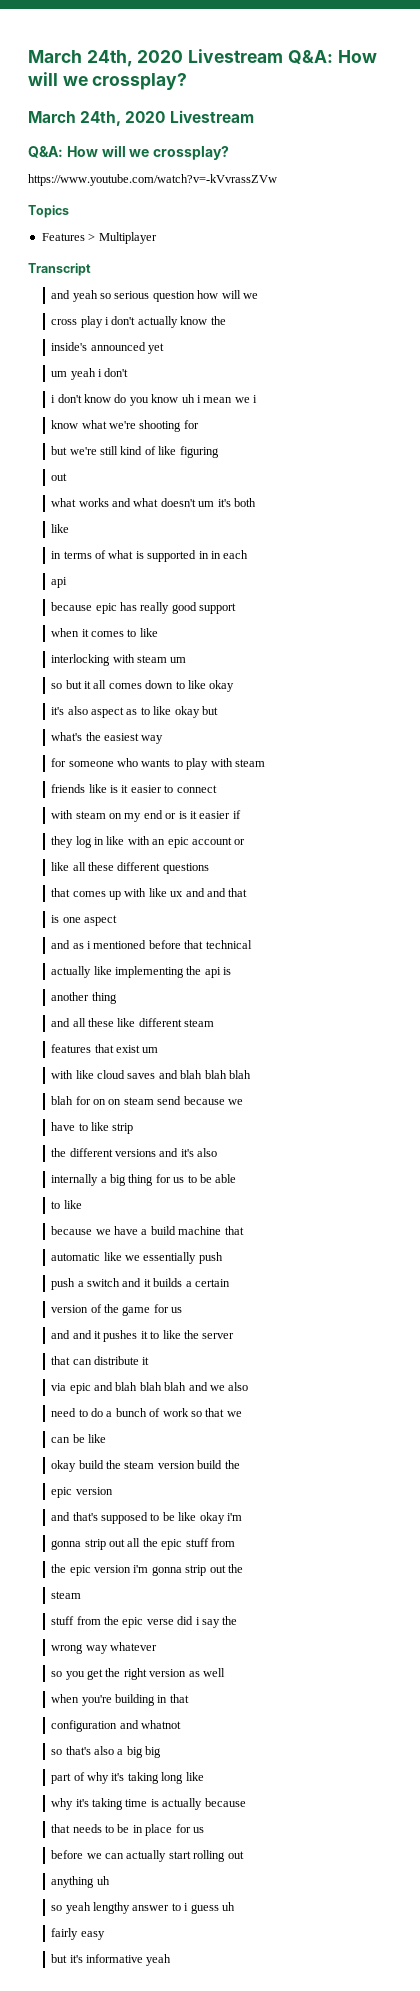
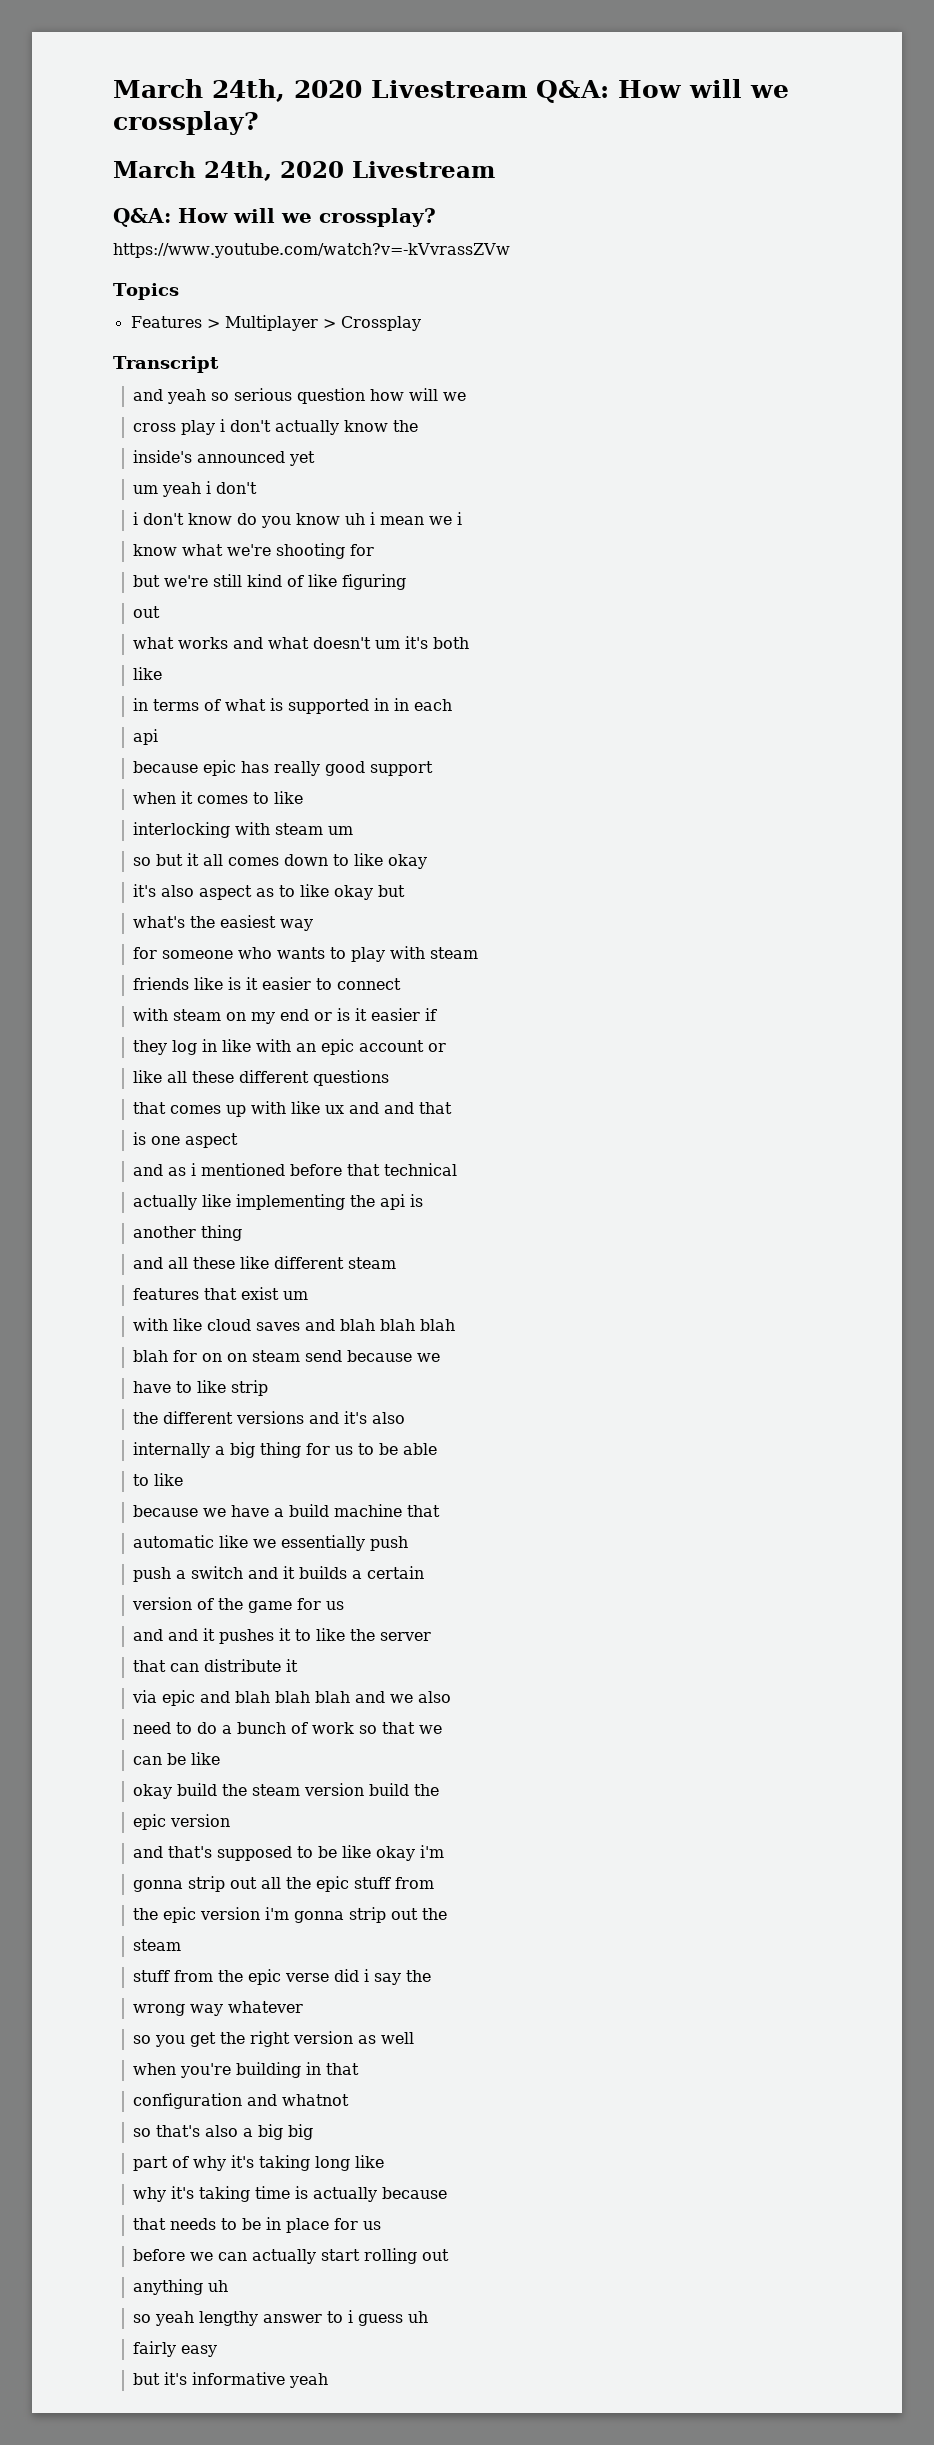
- Features > Multiplayer
+ Features > Multiplayer > Crossplay

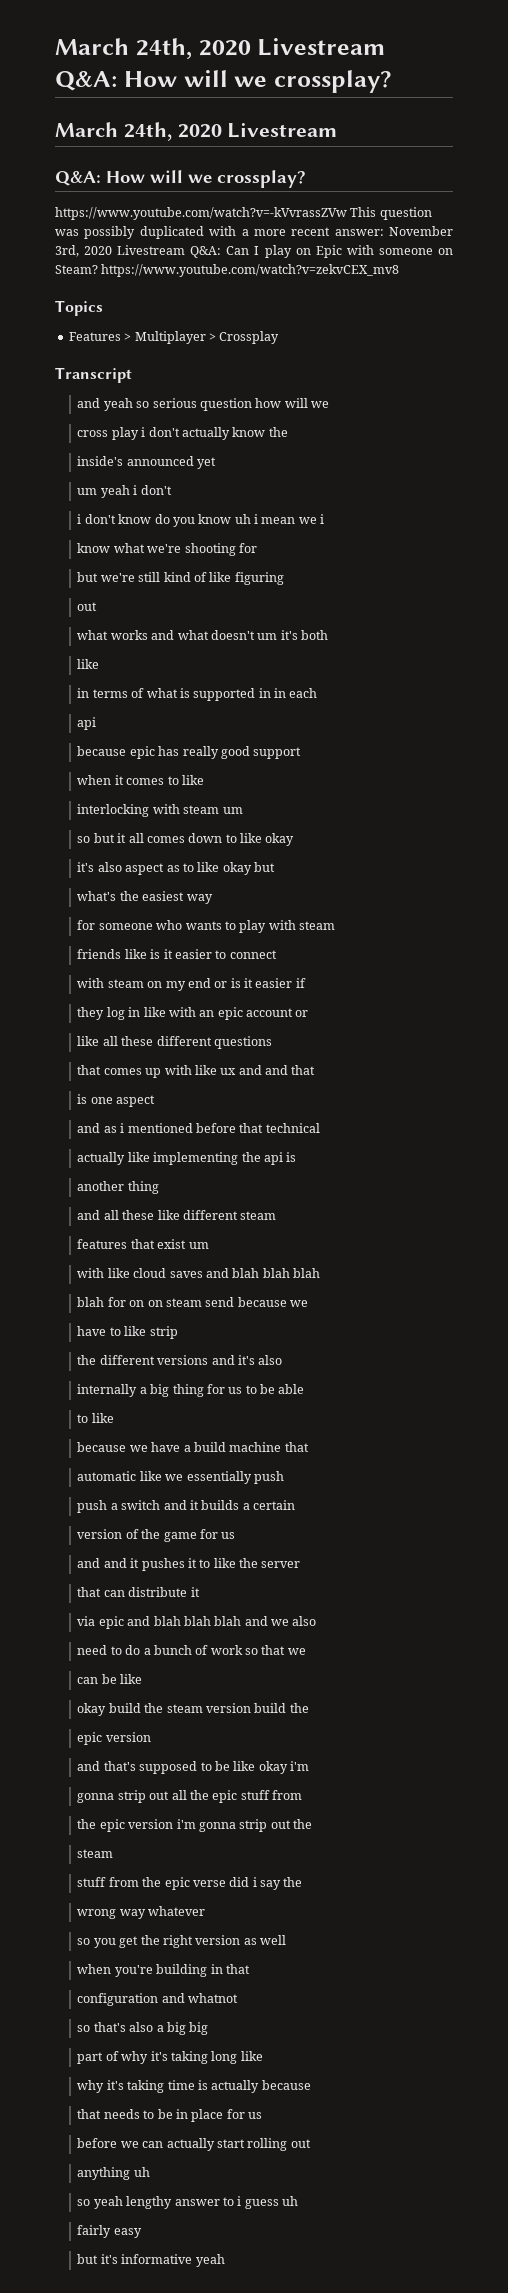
- https://www.youtube.com/watch?v=-kVvrassZVw
+ https://www.youtube.com/watch?v=-kVvrassZVw This question was possibly duplicated with a more recent answer: November 3rd, 2020 Livestream Q&A: Can I play on Epic with someone on Steam? https://www.youtube.com/watch?v=zekvCEX_mv8

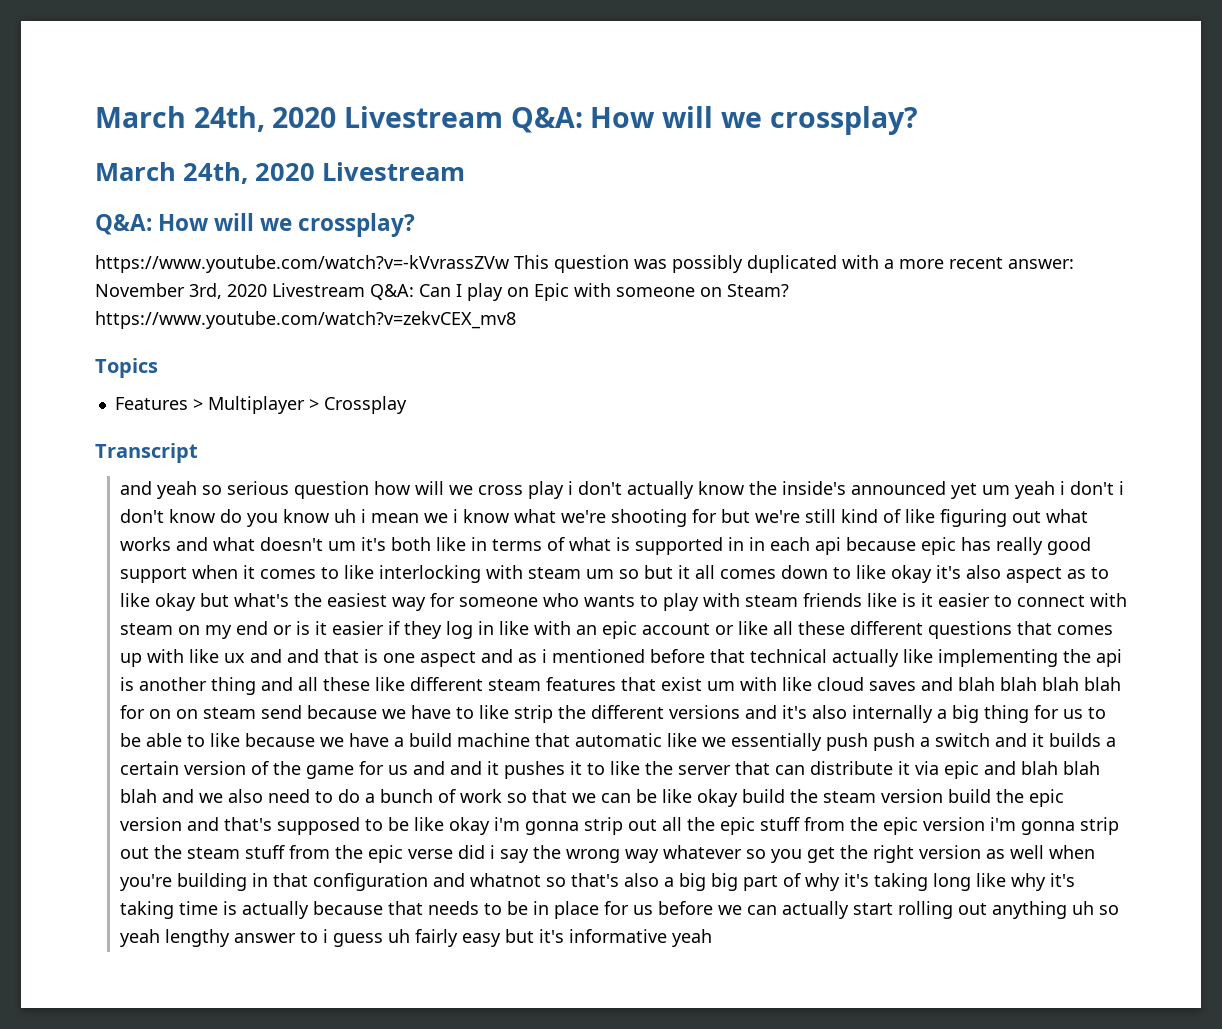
- and yeah so serious question how will we
- cross play i don't actually know the
- inside's announced yet
- um yeah i don't
- i don't know do you know uh i mean we i
- know what we're shooting for
- but we're still kind of like figuring
- out
- what works and what doesn't um it's both
- like
- in terms of what is supported in in each
- api
- because epic has really good support
- when it comes to like
- interlocking with steam um
- so but it all comes down to like okay
- it's also aspect as to like okay but
- what's the easiest way
- for someone who wants to play with steam
- friends like is it easier to connect
- with steam on my end or is it easier if
- they log in like with an epic account or
- like all these different questions
- that comes up with like ux and and that
- is one aspect
- and as i mentioned before that technical
- actually like implementing the api is
- another thing
- and all these like different steam
- features that exist um
- with like cloud saves and blah blah blah
- blah for on on steam send because we
- have to like strip
- the different versions and it's also
- internally a big thing for us to be able
- to like
- because we have a build machine that
- automatic like we essentially push
- push a switch and it builds a certain
- version of the game for us
- and and it pushes it to like the server
- that can distribute it
- via epic and blah blah blah and we also
- need to do a bunch of work so that we
- can be like
- okay build the steam version build the
- epic version
- and that's supposed to be like okay i'm
- gonna strip out all the epic stuff from
- the epic version i'm gonna strip out the
- steam
- stuff from the epic verse did i say the
- wrong way whatever
- so you get the right version as well
- when you're building in that
- configuration and whatnot
- so that's also a big big
- part of why it's taking long like
- why it's taking time is actually because
- that needs to be in place for us
- before we can actually start rolling out
- anything uh
- so yeah lengthy answer to i guess uh
- fairly easy
- but it's informative yeah
+ and yeah so serious question how will we cross play i don't actually know the inside's announced yet um yeah i don't i don't know do you know uh i mean we i know what we're shooting for but we're still kind of like figuring out what works and what doesn't um it's both like in terms of what is supported in in each api because epic has really good support when it comes to like interlocking with steam um so but it all comes down to like okay it's also aspect as to like okay but what's the easiest way for someone who wants to play with steam friends like is it easier to connect with steam on my end or is it easier if they log in like with an epic account or like all these different questions that comes up with like ux and and that is one aspect and as i mentioned before that technical actually like implementing the api is another thing and all these like different steam features that exist um with like cloud saves and blah blah blah blah for on on steam send because we have to like strip the different versions and it's also internally a big thing for us to be able to like because we have a build machine that automatic like we essentially push push a switch and it builds a certain version of the game for us and and it pushes it to like the server that can distribute it via epic and blah blah blah and we also need to do a bunch of work so that we can be like okay build the steam version build the epic version and that's supposed to be like okay i'm gonna strip out all the epic stuff from the epic version i'm gonna strip out the steam stuff from the epic verse did i say the wrong way whatever so you get the right version as well when you're building in that configuration and whatnot so that's also a big big part of why it's taking long like why it's taking time is actually because that needs to be in place for us before we can actually start rolling out anything uh so yeah lengthy answer to i guess uh fairly easy but it's informative yeah

